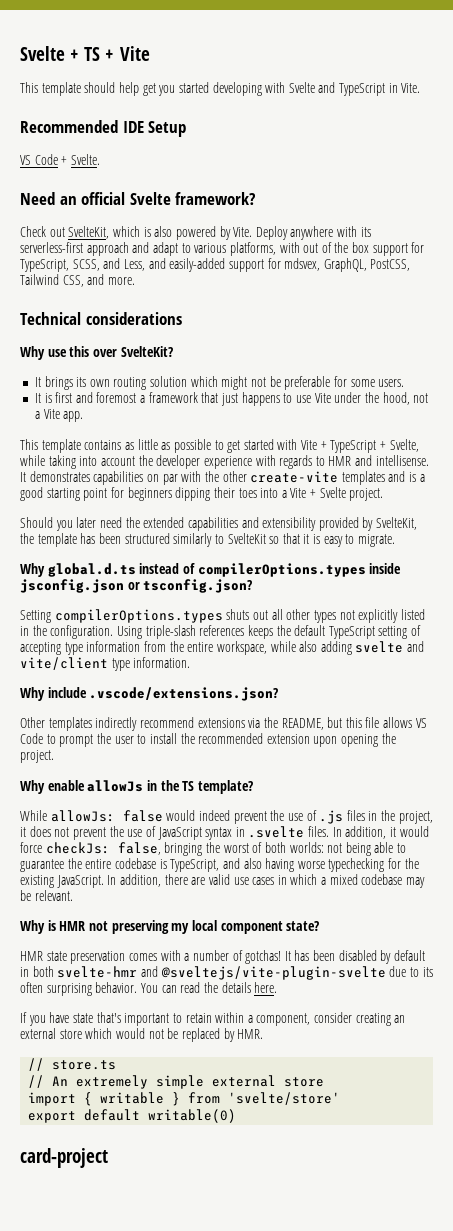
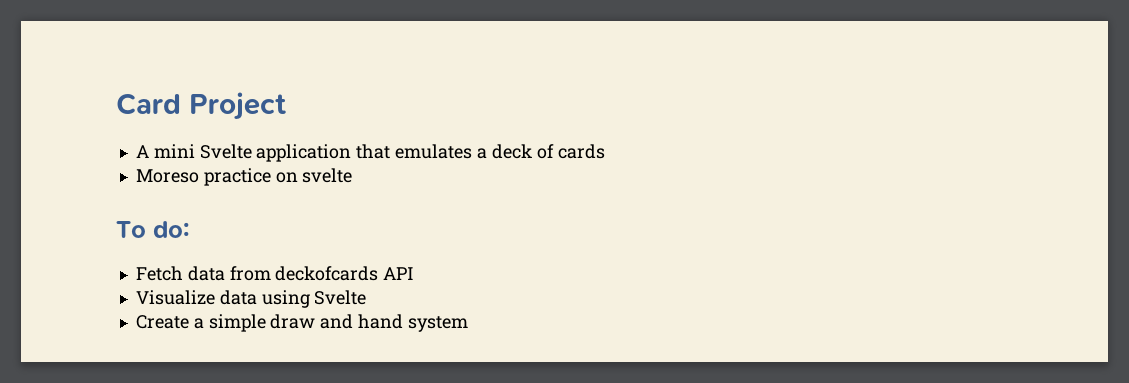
- Svelte + TS + Vite
- This template should help get you started developing with Svelte and TypeScript in Vite.
- Recommended IDE Setup
- VS Code + Svelte.
- Need an official Svelte framework?
- Check out SvelteKit, which is also powered by Vite. Deploy anywhere with its serverless-first approach and adapt to various platforms, with out of the box support for TypeScript, SCSS, and Less, and easily-added support for mdsvex, GraphQL, PostCSS, Tailwind CSS, and more.
- Technical considerations
- Why use this over SvelteKit?
- It brings its own routing solution which might not be preferable for some users.
- It is first and foremost a framework that just happens to use Vite under the hood, not a Vite app.
- This template contains as little as possible to get started with Vite + TypeScript + Svelte, while taking into account the developer experience with regards to HMR and intellisense. It demonstrates capabilities on par with the other create-vite templates and is a good starting point for beginners dipping their toes into a Vite + Svelte project.
- Should you later need the extended capabilities and extensibility provided by SvelteKit, the template has been structured similarly to SvelteKit so that it is easy to migrate.
- Why global.d.ts instead of compilerOptions.types inside jsconfig.json or tsconfig.json?
- Setting compilerOptions.types shuts out all other types not explicitly listed in the configuration. Using triple-slash references keeps the default TypeScript setting of accepting type information from the entire workspace, while also adding svelte and vite/client type information.
- Why include .vscode/extensions.json?
- Other templates indirectly recommend extensions via the README, but this file allows VS Code to prompt the user to install the recommended extension upon opening the project.
- Why enable allowJs in the TS template?
- While allowJs: false would indeed prevent the use of .js files in the project, it does not prevent the use of JavaScript syntax in .svelte files. In addition, it would force checkJs: false, bringing the worst of both worlds: not being able to guarantee the entire codebase is TypeScript, and also having worse typechecking for the existing JavaScript. In addition, there are valid use cases in which a mixed codebase may be relevant.
- Why is HMR not preserving my local component state?
- HMR state preservation comes with a number of gotchas! It has been disabled by default in both svelte-hmr and @sveltejs/vite-plugin-svelte due to its often surprising behavior. You can read the details here.
- If you have state that's important to retain within a component, consider creating an external store which would not be replaced by HMR.
- // store.ts
- // An extremely simple external store
- import { writable } from 'svelte/store'
- export default writable(0)
- card-project
+ Card Project
+ A mini Svelte application that emulates a deck of cards
+ Moreso practice on svelte
+ To do:
+ Fetch data from deckofcards API
+ Visualize data using Svelte
+ Create a simple draw and hand system

